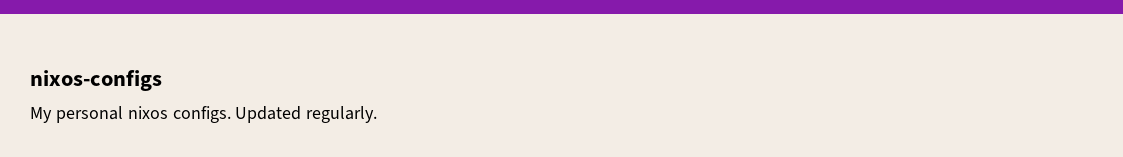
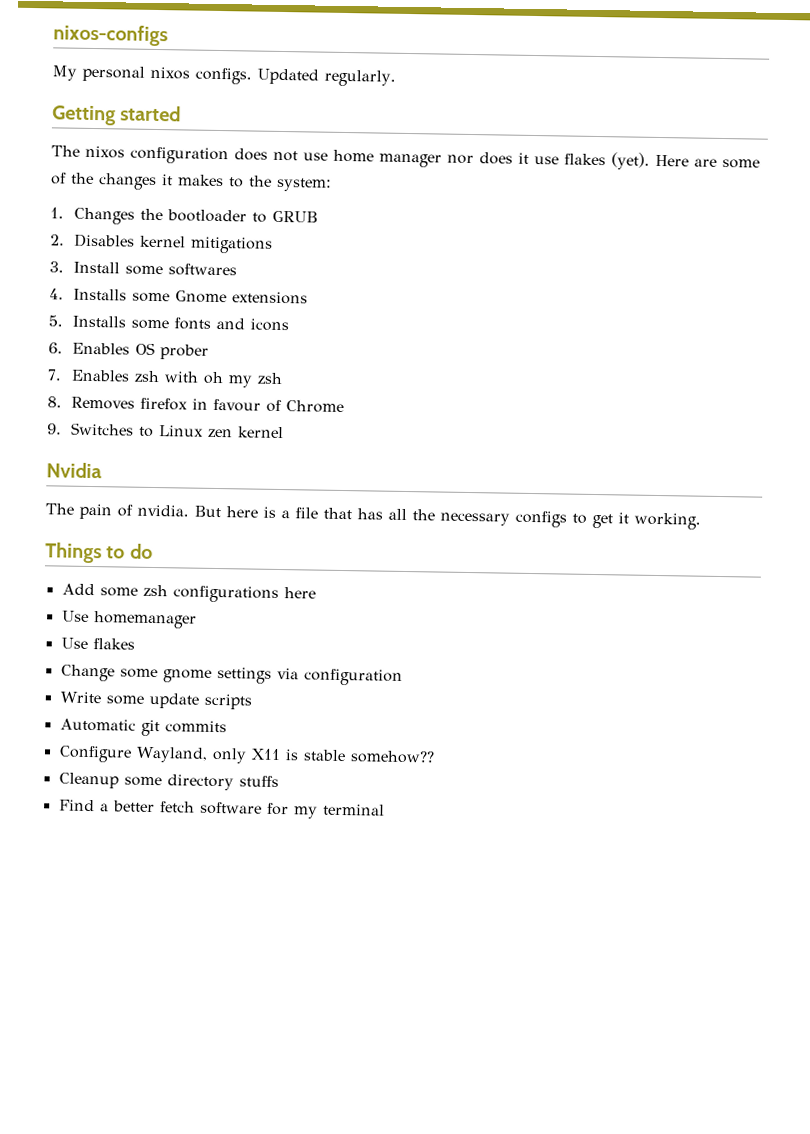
+ Getting started
+ The nixos configuration does not use home manager nor does it use flakes (yet). Here are some of the changes it makes to the system:
+ 1. Changes the bootloader to GRUB
+ 2. Disables kernel mitigations
+ 3. Install some softwares
+ 4. Installs some Gnome extensions
+ 5. Installs some fonts and icons
+ 6. Enables OS prober
+ 7. Enables zsh with oh my zsh
+ 8. Removes firefox in favour of Chrome
+ 9. Switches to Linux zen kernel
+ Nvidia
+ The pain of nvidia. But here is a file that has all the necessary configs to get it working.
+ Things to do
+ Add some zsh configurations here
+ Use homemanager
+ Use flakes
+ Change some gnome settings via configuration
+ Write some update scripts
+ Automatic git commits
+ Configure Wayland, only X11 is stable somehow??
+ Cleanup some directory stuffs
+ Find a better fetch software for my terminal

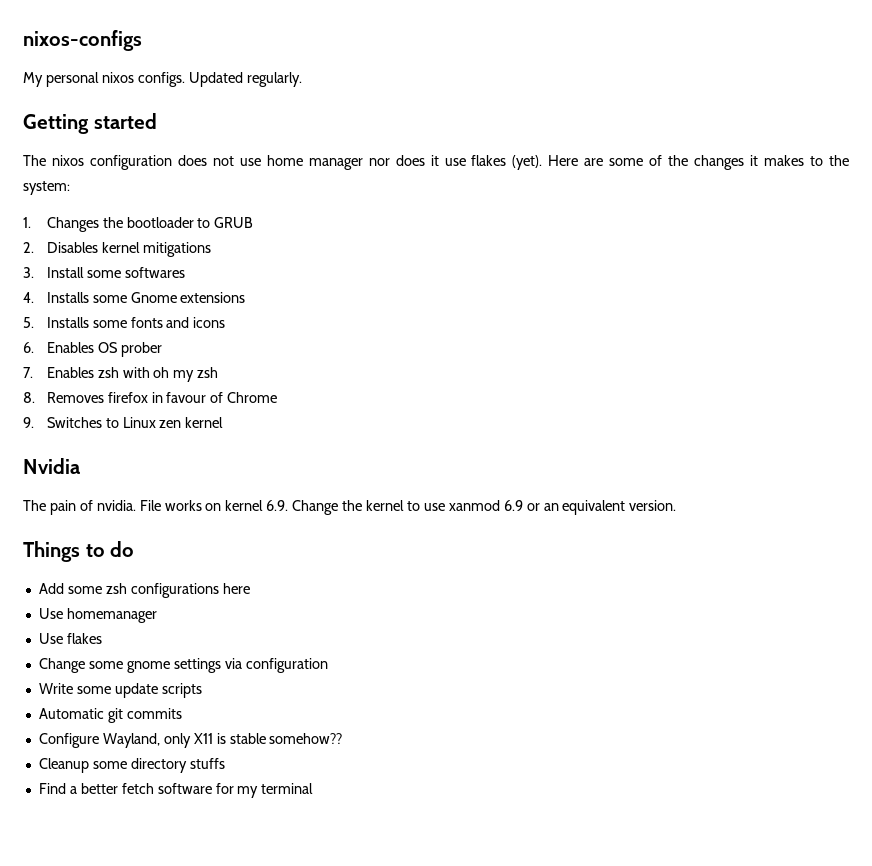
- But here is a file that has all the necessary configs to get it working.
+ File works on kernel 6.9. Change the kernel to use xanmod 6.9 or an equivalent version.

